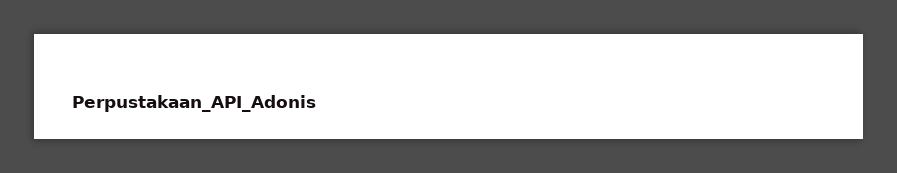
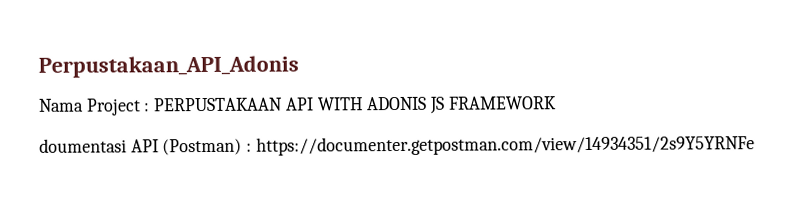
+ Nama Project : PERPUSTAKAAN API WITH ADONIS JS FRAMEWORK
+ doumentasi API (Postman) : https://documenter.getpostman.com/view/14934351/2s9Y5YRNFe

